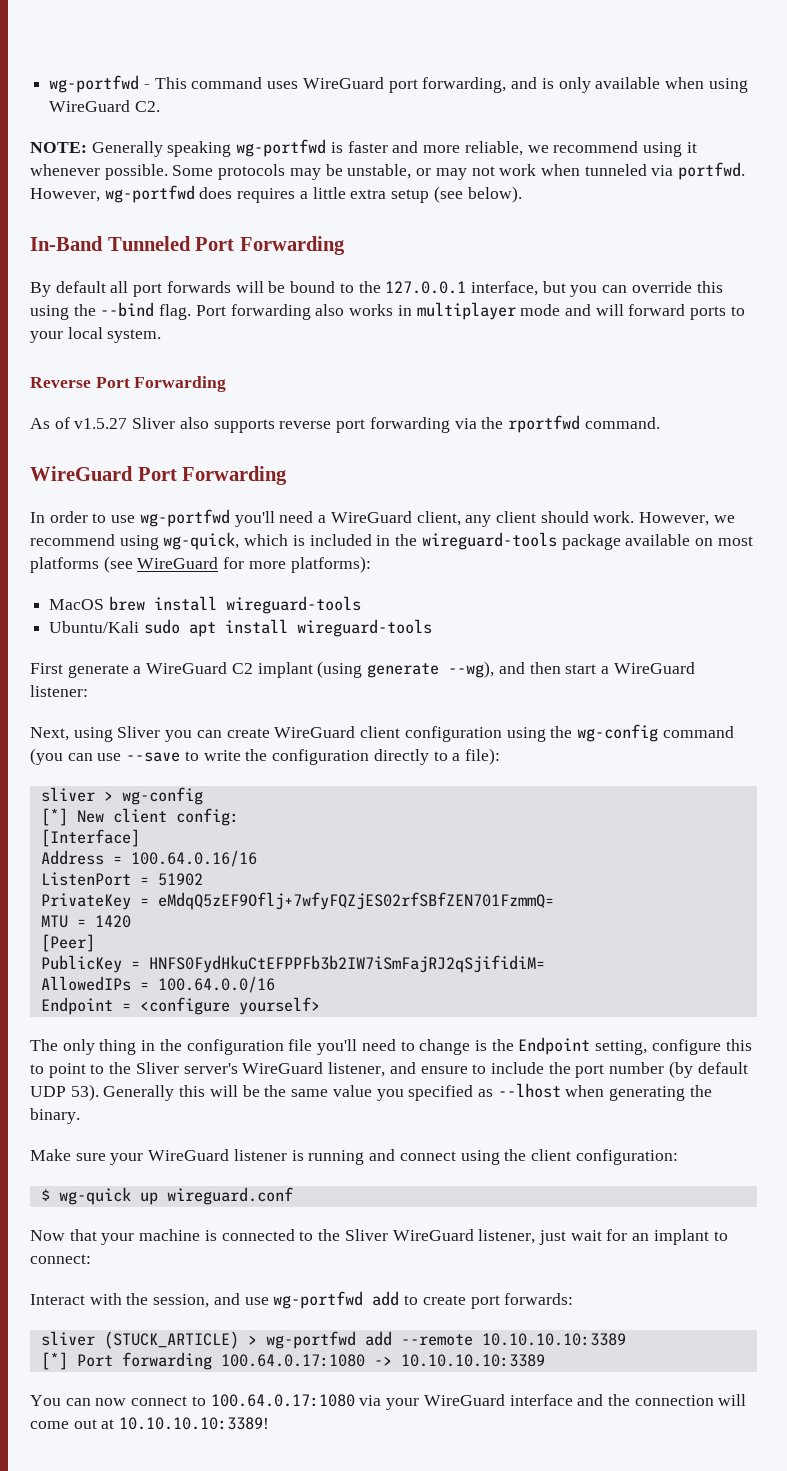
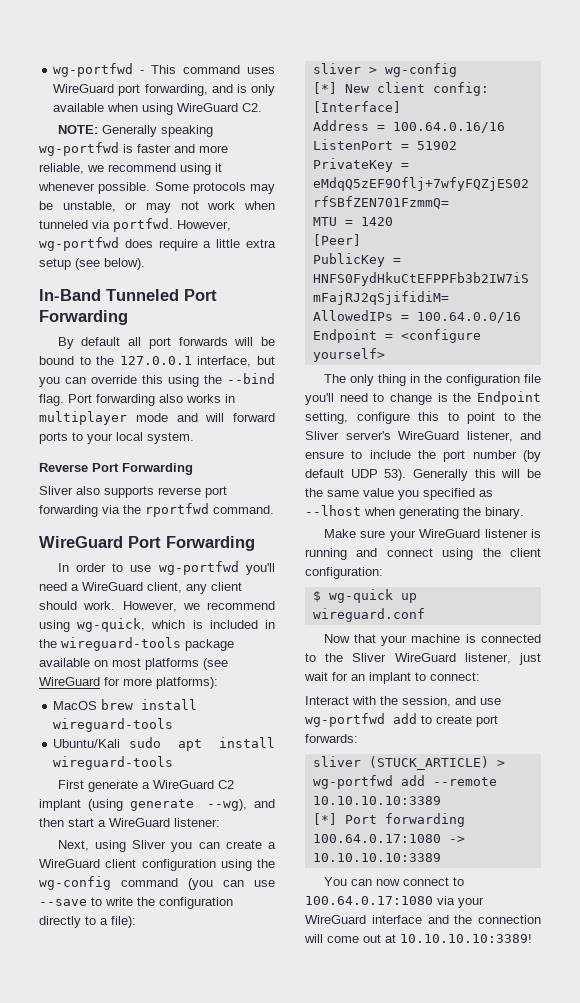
- However, wg-portfwd does requires a little extra setup (see below).
+ However, wg-portfwd does require a little extra setup (see below).
- As of v1.5.27 Sliver also supports reverse port forwarding via the rportfwd command.
+ Sliver also supports reverse port forwarding via the rportfwd command.
- Next, using Sliver you can create WireGuard client configuration using the wg-config command (you can use --save to write the configuration directly to a file):
+ Next, using Sliver you can create a WireGuard client configuration using the wg-config command (you can use --save to write the configuration directly to a file):

